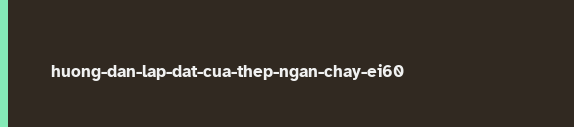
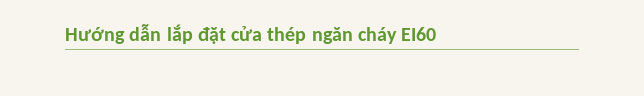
- huong-dan-lap-dat-cua-thep-ngan-chay-ei60
+ Hướng dẫn lắp đặt cửa thép ngăn cháy EI60

